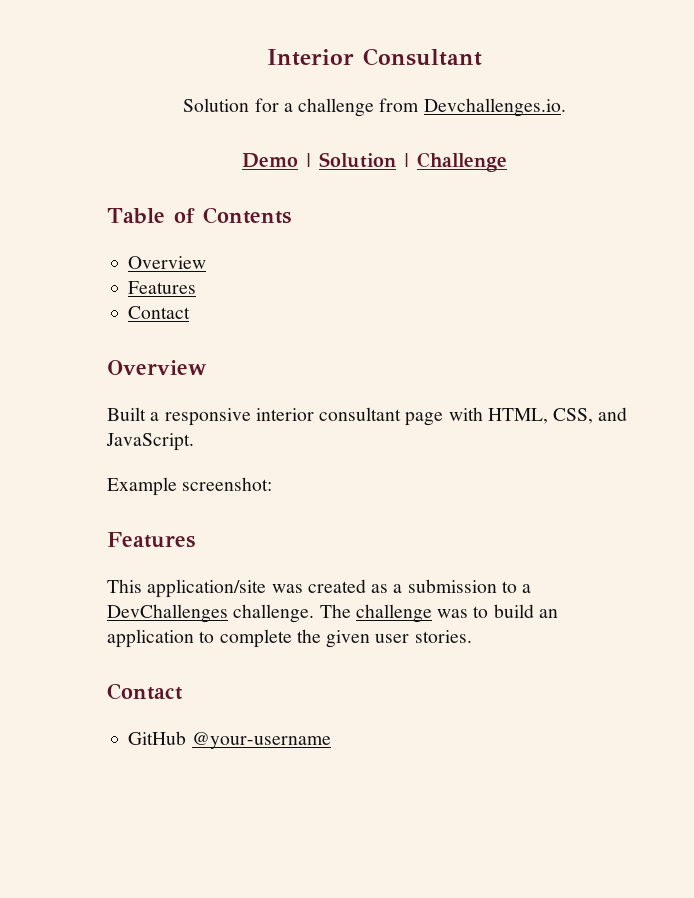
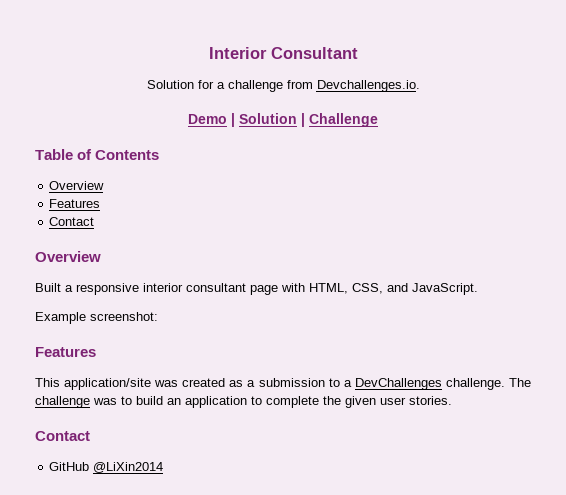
- GitHub @your-username
+ GitHub @LiXin2014

